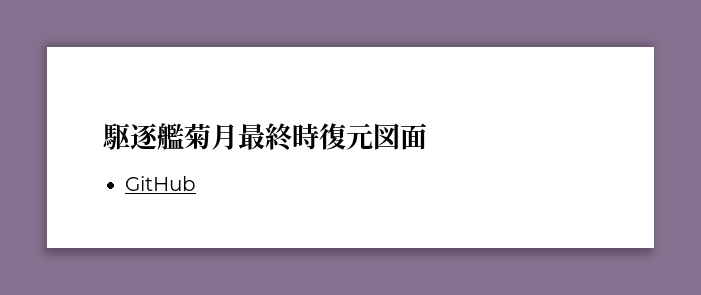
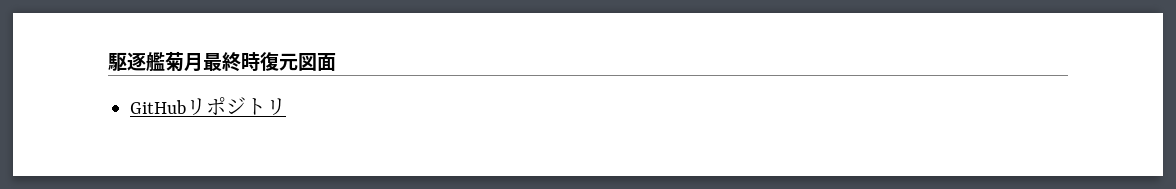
- GitHub
+ GitHubリポジトリ

